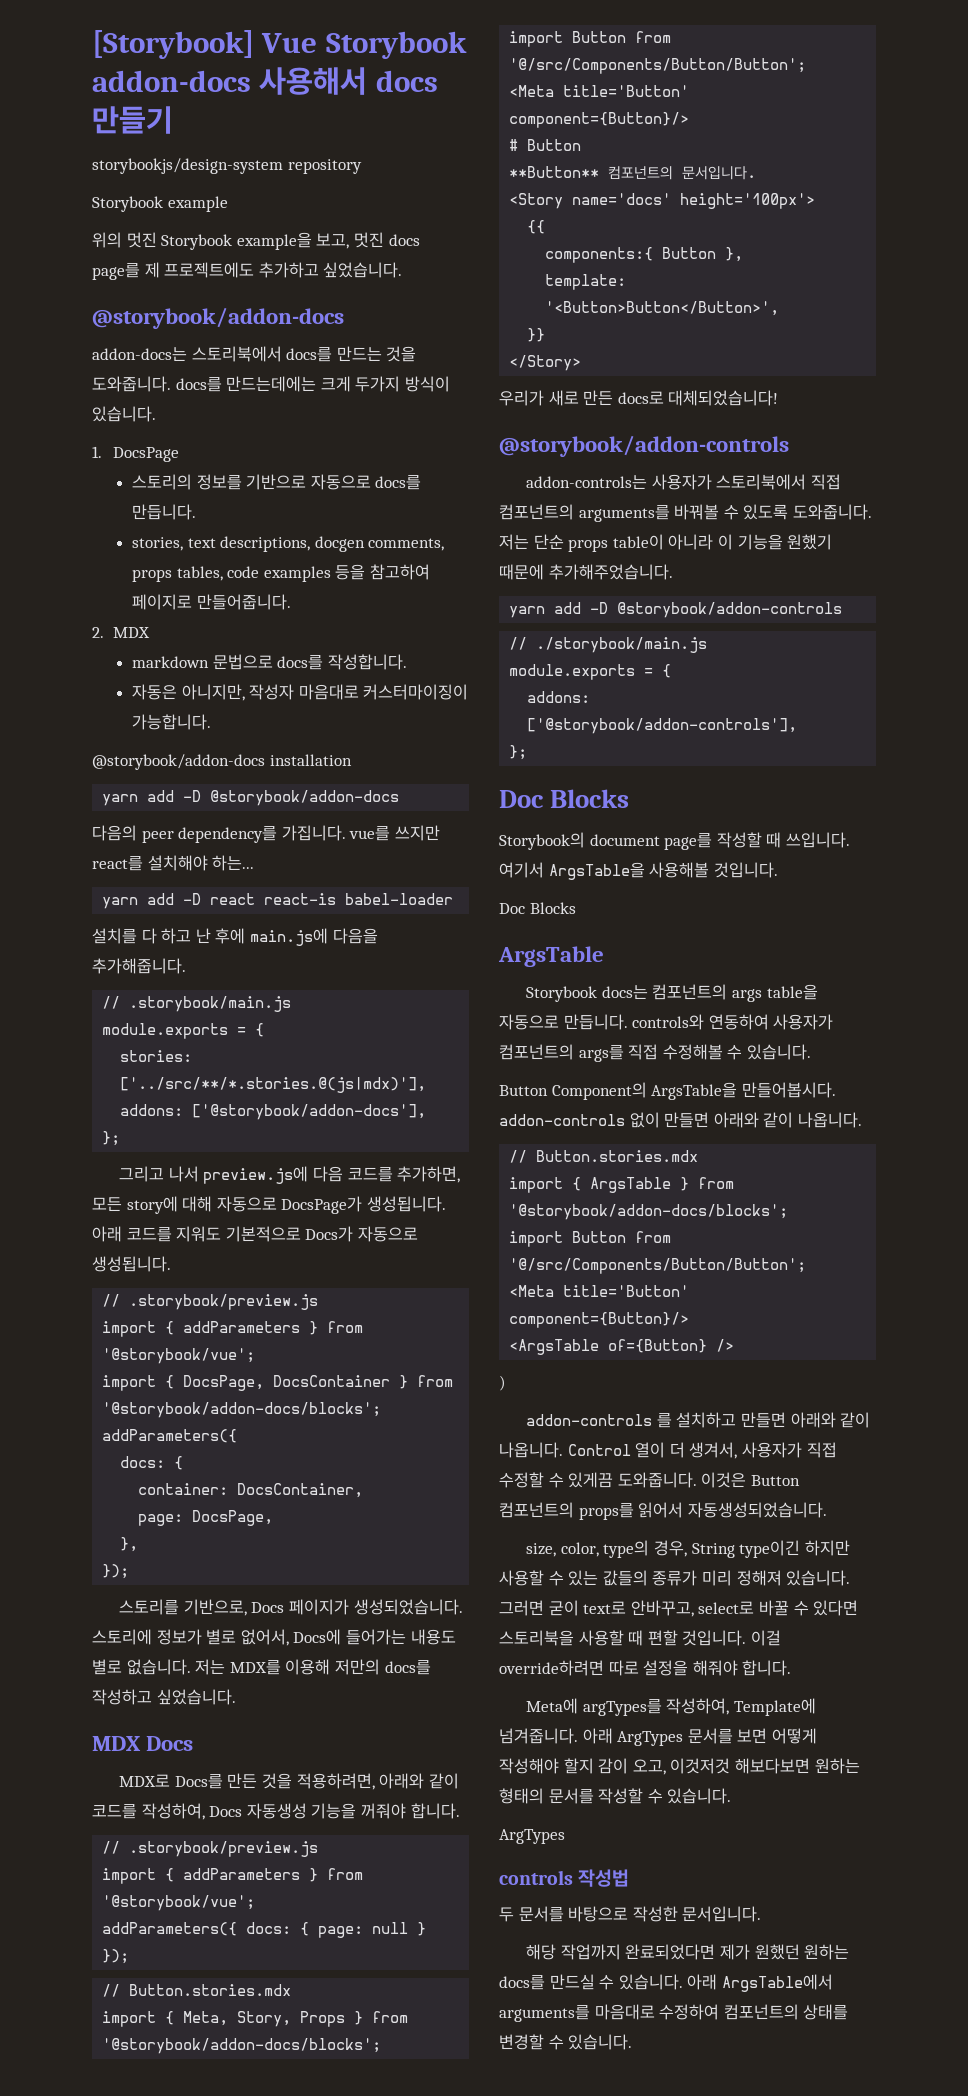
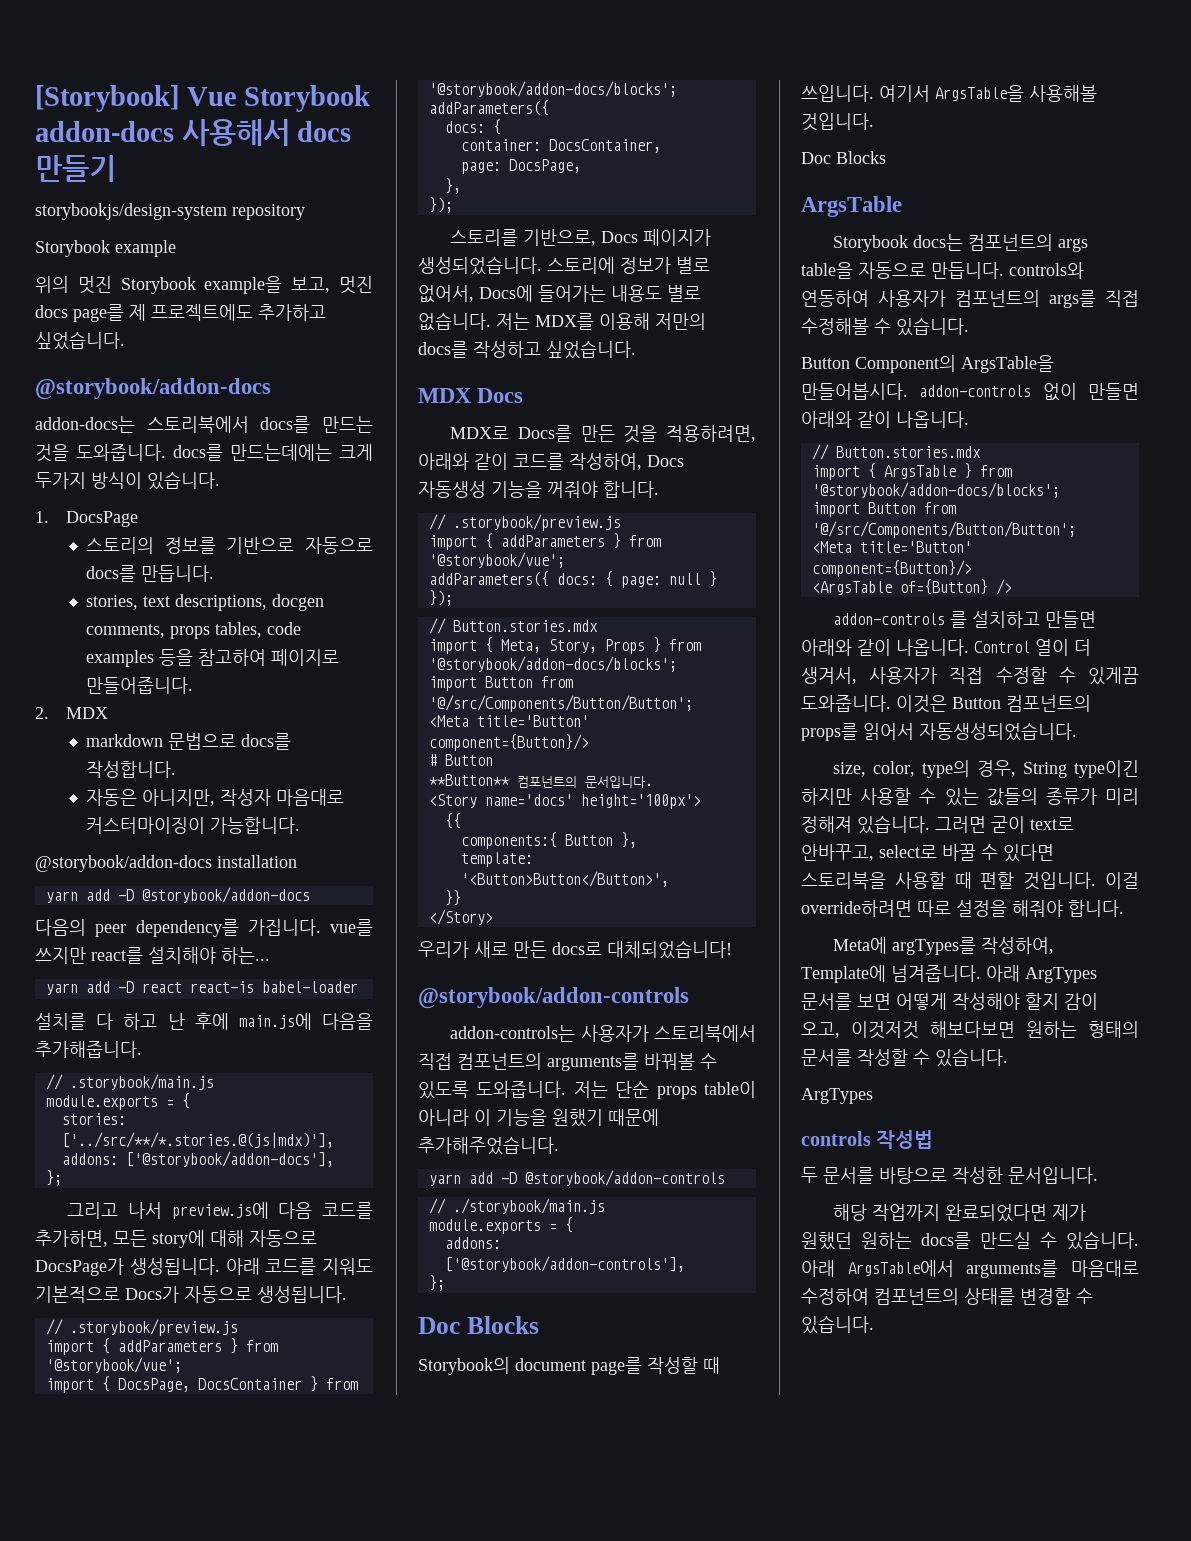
- )

